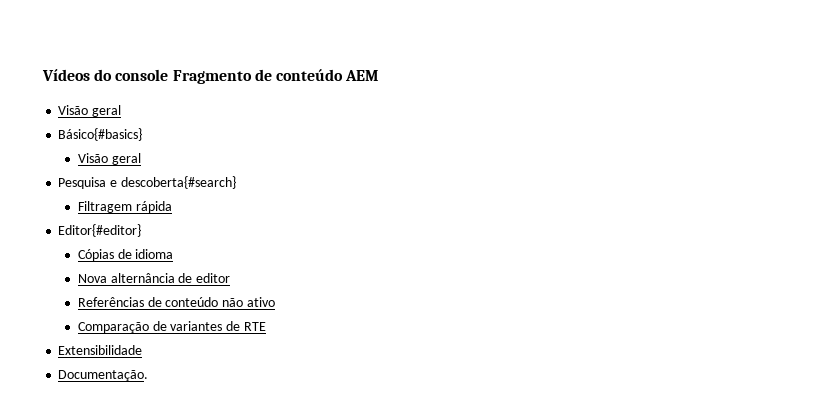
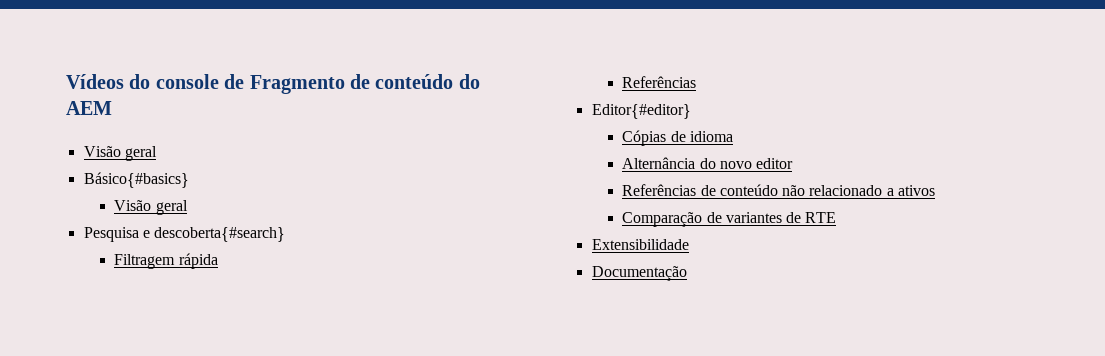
- Vídeos do console Fragmento de conteúdo AEM
+ Vídeos do console de Fragmento de conteúdo do AEM
  Filtragem rápida
+ Referências
- Nova alternância de editor
+ Alternância do novo editor
- Referências de conteúdo não ativo
+ Referências de conteúdo não relacionado a ativos
- Documentação.
+ Documentação

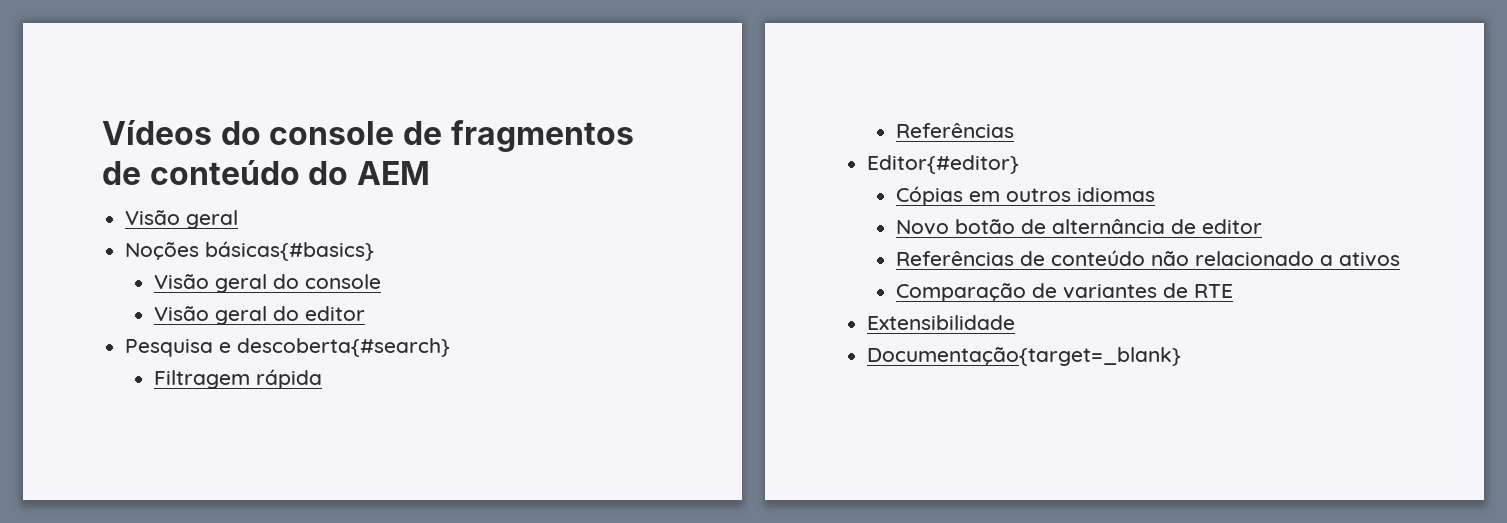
- Vídeos do console de Fragmento de conteúdo do AEM
+ Vídeos do console de fragmentos de conteúdo do AEM
- Básico{#basics}
- Visão geral
+ Noções básicas{#basics}
+ Visão geral do console
+ Visão geral do editor
- Cópias de idioma
- Alternância do novo editor
+ Cópias em outros idiomas
+ Novo botão de alternância de editor
- Documentação
+ Documentação{target=_blank}

